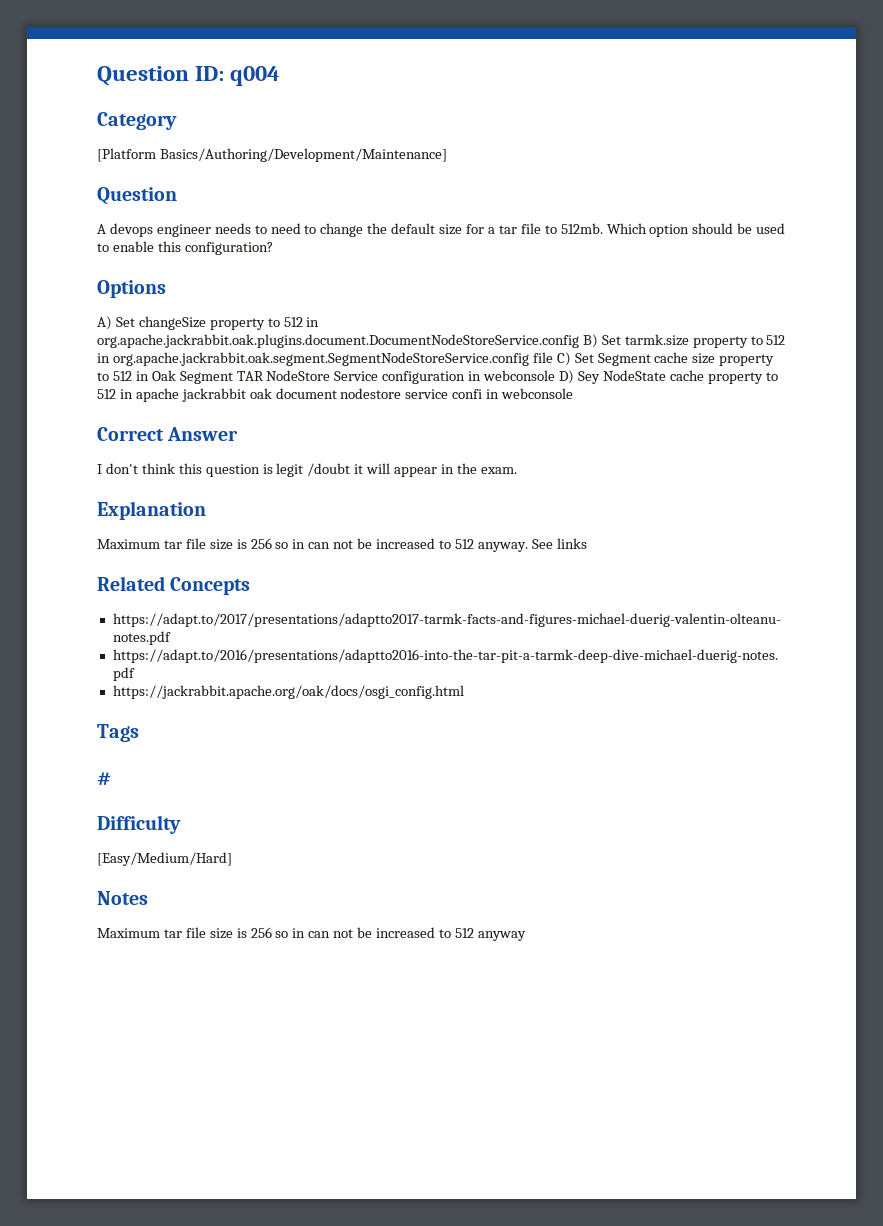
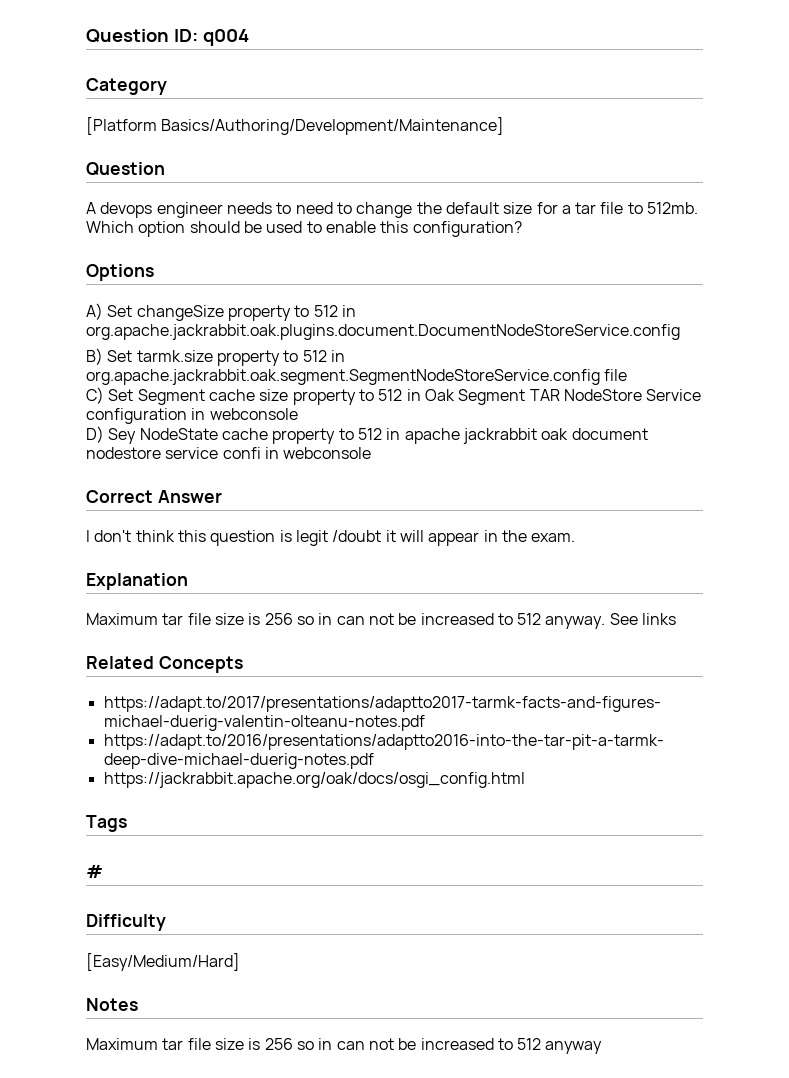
- A) Set changeSize property to 512 in org.apache.jackrabbit.oak.plugins.document.DocumentNodeStoreService.config B) Set tarmk.size property to 512 in org.apache.jackrabbit.oak.segment.SegmentNodeStoreService.config file C) Set Segment cache size property to 512 in Oak Segment TAR NodeStore Service configuration in webconsole D) Sey NodeState cache property to 512 in apache jackrabbit oak document nodestore service confi in webconsole
+ A) Set changeSize property to 512 in org.apache.jackrabbit.oak.plugins.document.DocumentNodeStoreService.config
+ B) Set tarmk.size property to 512 in org.apache.jackrabbit.oak.segment.SegmentNodeStoreService.config file
+ C) Set Segment cache size property to 512 in Oak Segment TAR NodeStore Service configuration in webconsole
+ D) Sey NodeState cache property to 512 in apache jackrabbit oak document nodestore service confi in webconsole

